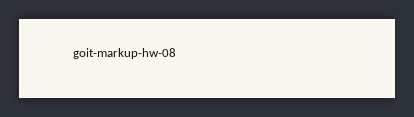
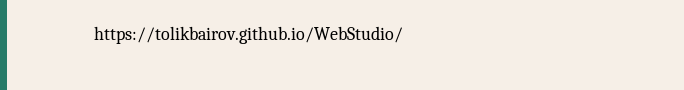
- goit-markup-hw-08
+ https://tolikbairov.github.io/WebStudio/

